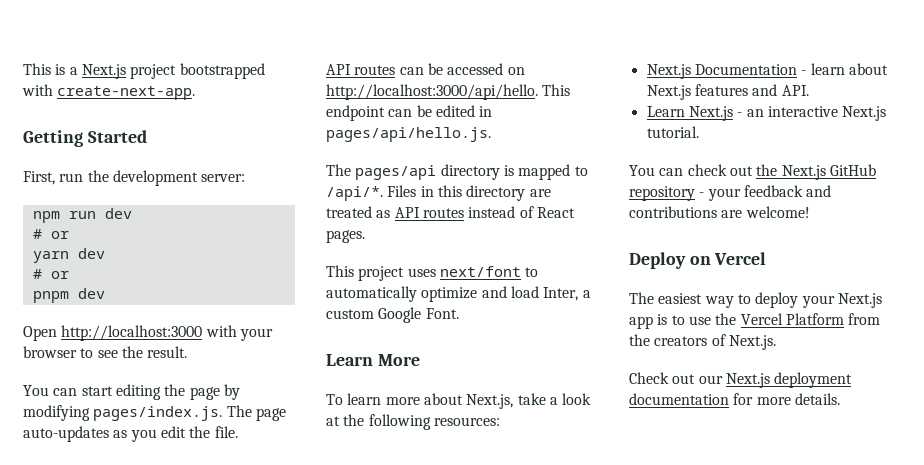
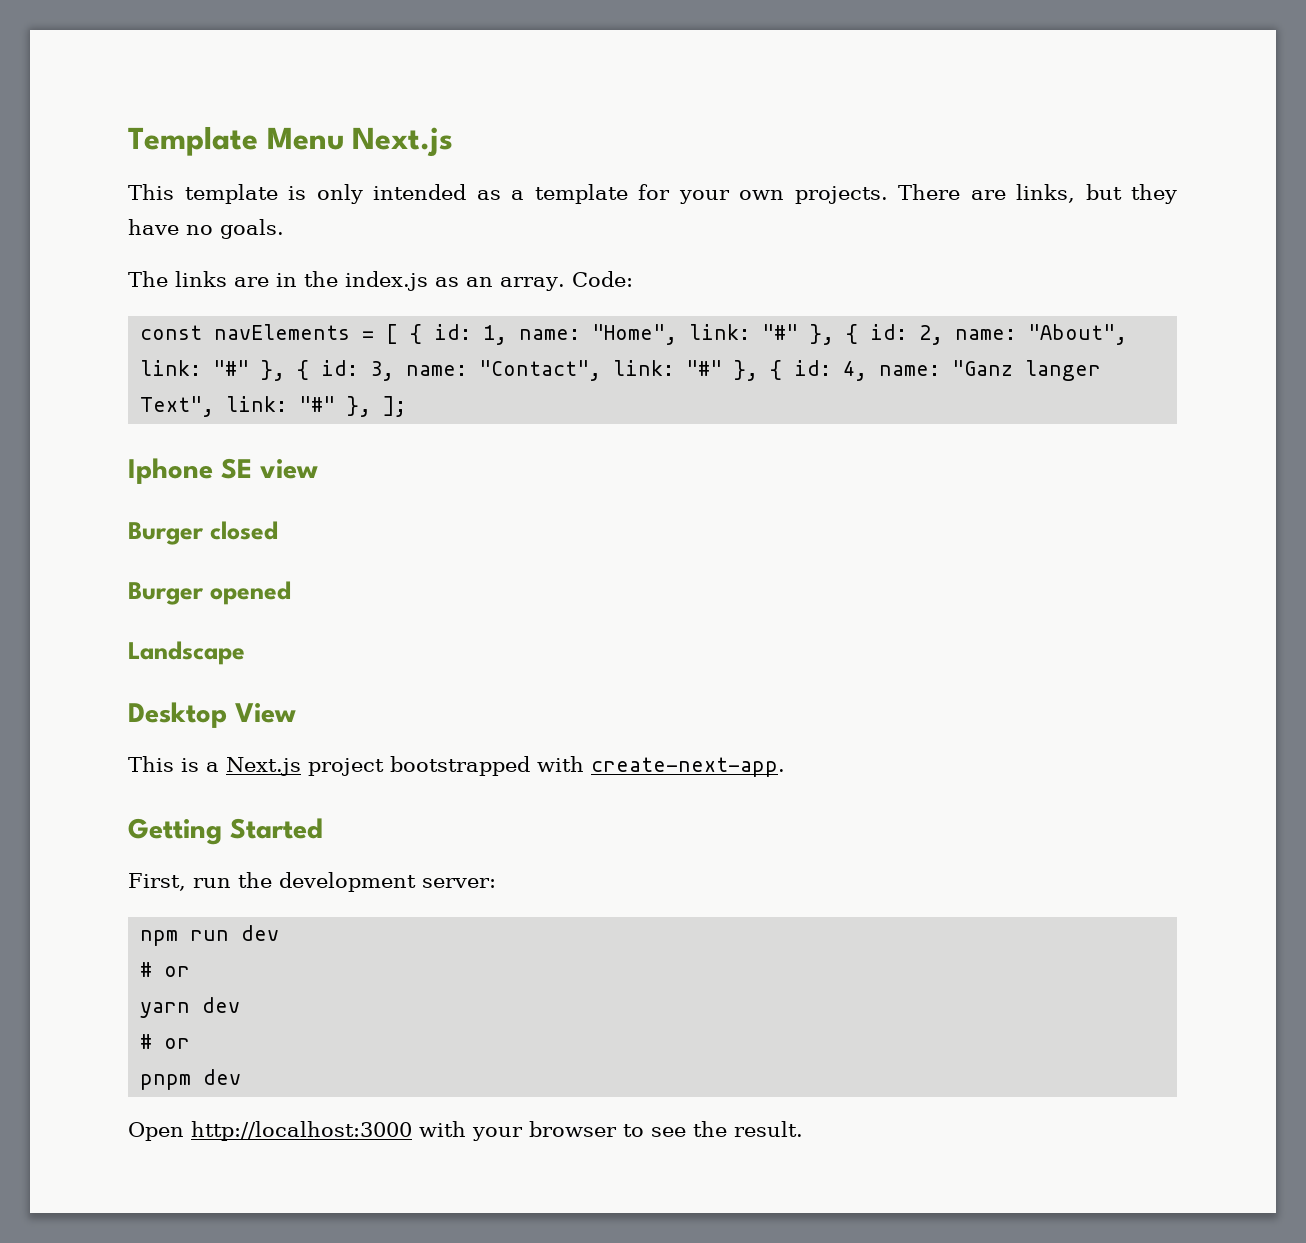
+ Template Menu Next.js
+ This template is only intended as a template for your own projects. There are links, but they have no goals.
+ The links are in the index.js as an array. Code:
+ const navElements = [ { id: 1, name: "Home", link: "#" }, { id: 2, name: "About", link: "#" }, { id: 3, name: "Contact", link: "#" }, { id: 4, name: "Ganz langer Text", link: "#" }, ];
+ Iphone SE view
+ Burger closed
+ Burger opened
+ Landscape
+ Desktop View
- You can start editing the page by modifying pages/index.js. The page auto-updates as you edit the file.
- API routes can be accessed on http://localhost:3000/api/hello. This endpoint can be edited in pages/api/hello.js.
- The pages/api directory is mapped to /api/*. Files in this directory are treated as API routes instead of React pages.
- This project uses next/font to automatically optimize and load Inter, a custom Google Font.
- Learn More
- To learn more about Next.js, take a look at the following resources:
- Next.js Documentation - learn about Next.js features and API.
- Learn Next.js - an interactive Next.js tutorial.
- You can check out the Next.js GitHub repository - your feedback and contributions are welcome!
- Deploy on Vercel
- The easiest way to deploy your Next.js app is to use the Vercel Platform from the creators of Next.js.
- Check out our Next.js deployment documentation for more details.

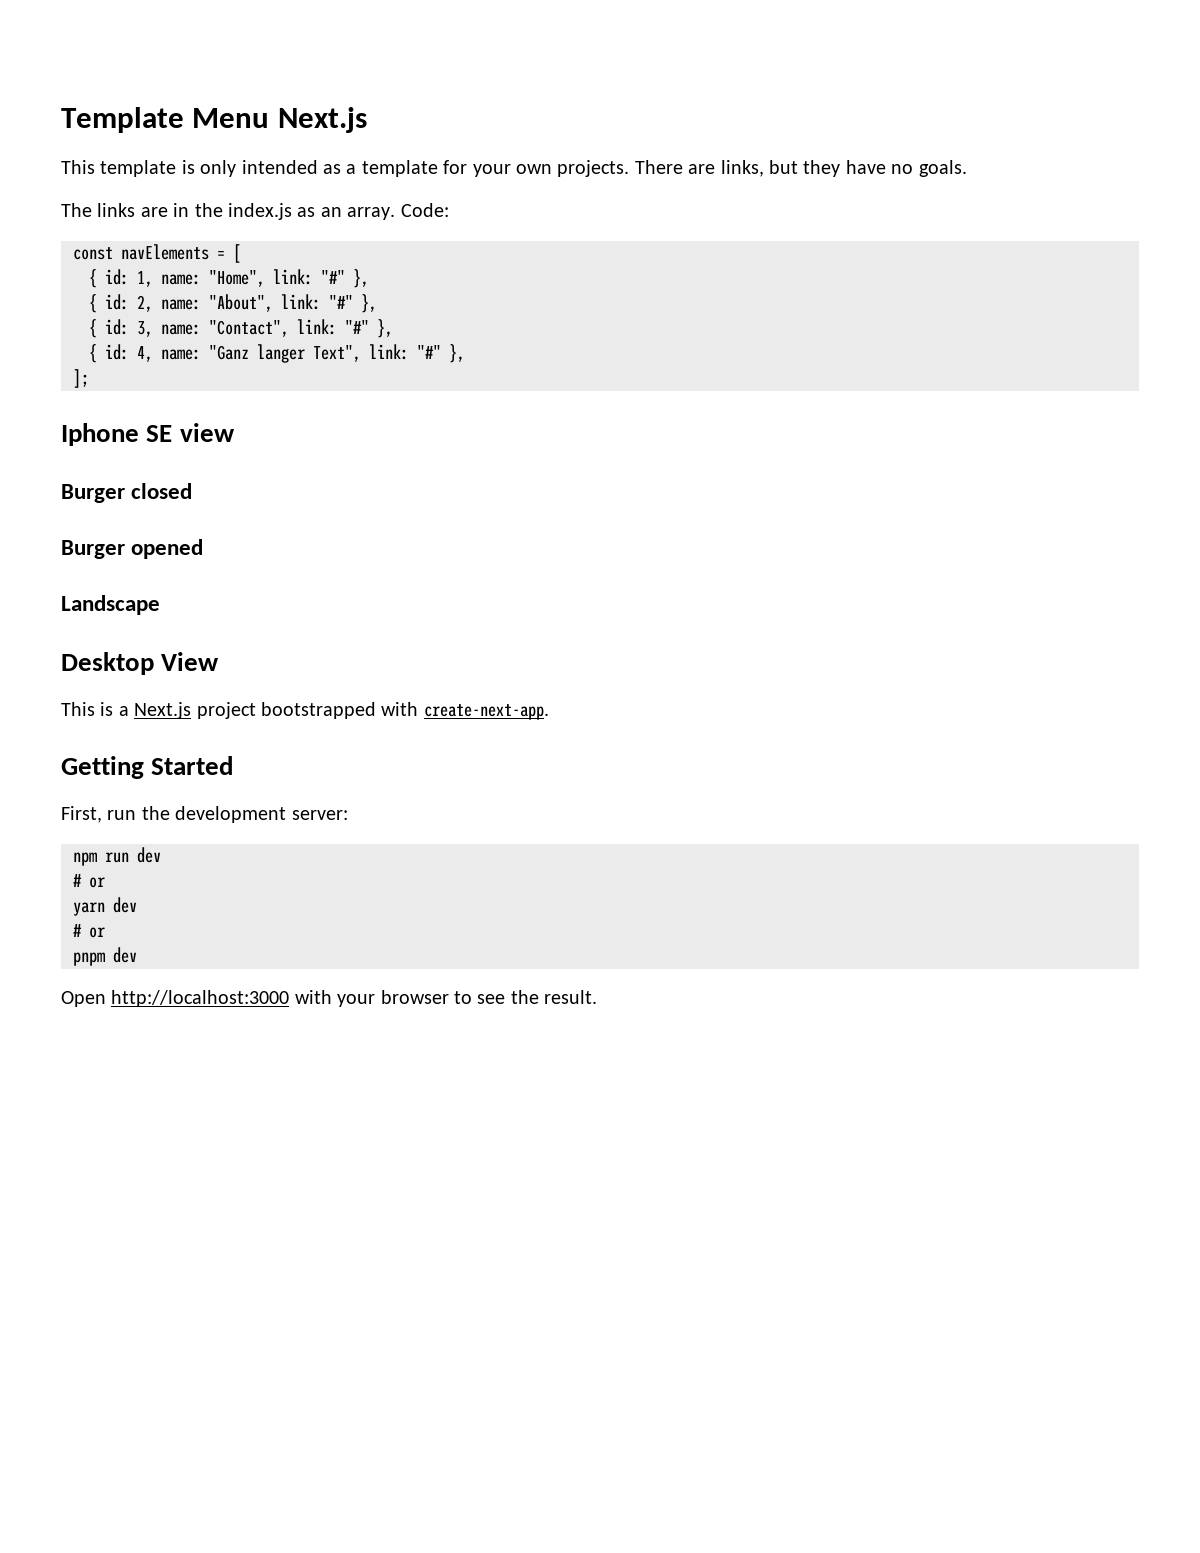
- const navElements = [ { id: 1, name: "Home", link: "#" }, { id: 2, name: "About", link: "#" }, { id: 3, name: "Contact", link: "#" }, { id: 4, name: "Ganz langer Text", link: "#" }, ];
+ const navElements = [
+ { id: 1, name: "Home", link: "#" },
+ { id: 2, name: "About", link: "#" },
+ { id: 3, name: "Contact", link: "#" },
+ { id: 4, name: "Ganz langer Text", link: "#" },
+ ];

